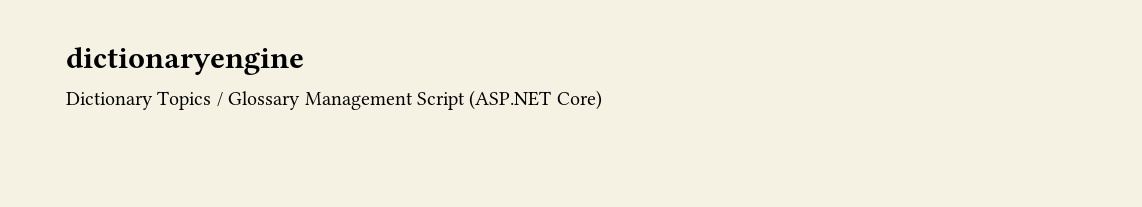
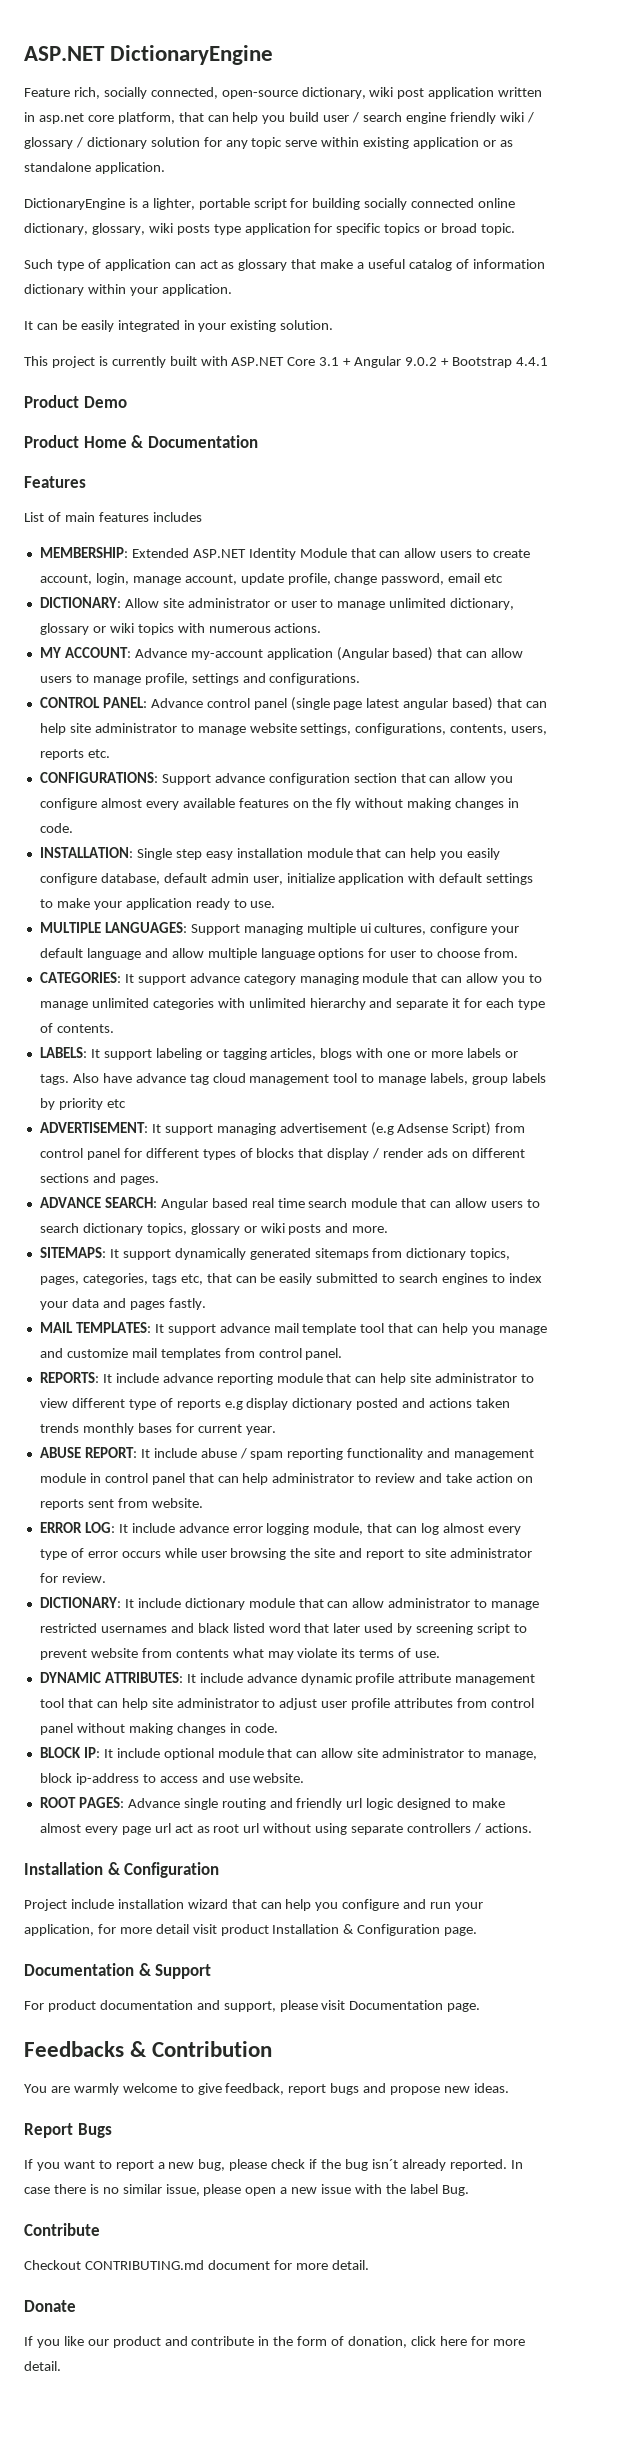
- dictionaryengine
- Dictionary Topics / Glossary Management Script (ASP.NET Core)
+ ASP.NET DictionaryEngine
+ Feature rich, socially connected, open-source dictionary, wiki post application written in asp.net core platform, that can help you build user / search engine friendly wiki / glossary / dictionary solution for any topic serve within existing application or as standalone application.
+ DictionaryEngine is a lighter, portable script for building socially connected online dictionary, glossary, wiki posts type application for specific topics or broad topic.
+ Such type of application can act as glossary that make a useful catalog of information dictionary within your application.
+ It can be easily integrated in your existing solution.
+ This project is currently built with ASP.NET Core 3.1 + Angular 9.0.2 + Bootstrap 4.4.1
+ Product Demo
+ Product Home & Documentation
+ Features
+ List of main features includes
+ MEMBERSHIP: Extended ASP.NET Identity Module that can allow users to create account, login, manage account, update profile, change password, email etc
+ DICTIONARY: Allow site administrator or user to manage unlimited dictionary, glossary or wiki topics with numerous actions.
+ MY ACCOUNT: Advance my-account application (Angular based) that can allow users to manage profile, settings and configurations.
+ CONTROL PANEL: Advance control panel (single page latest angular based) that can help site administrator to manage website settings, configurations, contents, users, reports etc.
+ CONFIGURATIONS: Support advance configuration section that can allow you configure almost every available features on the fly without making changes in code.
+ INSTALLATION: Single step easy installation module that can help you easily configure database, default admin user, initialize application with default settings to make your application ready to use.
+ MULTIPLE LANGUAGES: Support managing multiple ui cultures, configure your default language and allow multiple language options for user to choose from.
+ CATEGORIES: It support advance category managing module that can allow you to manage unlimited categories with unlimited hierarchy and separate it for each type of contents.
+ LABELS: It support labeling or tagging articles, blogs with one or more labels or tags. Also have advance tag cloud management tool to manage labels, group labels by priority etc
+ ADVERTISEMENT: It support managing advertisement (e.g Adsense Script) from control panel for different types of blocks that display / render ads on different sections and pages.
+ ADVANCE SEARCH: Angular based real time search module that can allow users to search dictionary topics, glossary or wiki posts and more.
+ SITEMAPS: It support dynamically generated sitemaps from dictionary topics, pages, categories, tags etc, that can be easily submitted to search engines to index your data and pages fastly.
+ MAIL TEMPLATES: It support advance mail template tool that can help you manage and customize mail templates from control panel.
+ REPORTS: It include advance reporting module that can help site administrator to view different type of reports e.g display dictionary posted and actions taken trends monthly bases for current year.
+ ABUSE REPORT: It include abuse / spam reporting functionality and management module in control panel that can help administrator to review and take action on reports sent from website.
+ ERROR LOG: It include advance error logging module, that can log almost every type of error occurs while user browsing the site and report to site administrator for review.
+ DICTIONARY: It include dictionary module that can allow administrator to manage restricted usernames and black listed word that later used by screening script to prevent website from contents what may violate its terms of use.
+ DYNAMIC ATTRIBUTES: It include advance dynamic profile attribute management tool that can help site administrator to adjust user profile attributes from control panel without making changes in code.
+ BLOCK IP: It include optional module that can allow site administrator to manage, block ip-address to access and use website.
+ ROOT PAGES: Advance single routing and friendly url logic designed to make almost every page url act as root url without using separate controllers / actions.
+ Installation & Configuration
+ Project include installation wizard that can help you configure and run your application, for more detail visit product Installation & Configuration page.
+ Documentation & Support
+ For product documentation and support, please visit Documentation page.
+ Feedbacks & Contribution
+ You are warmly welcome to give feedback, report bugs and propose new ideas.
+ Report Bugs
+ If you want to report a new bug, please check if the bug isn´t already reported. In case there is no similar issue, please open a new issue with the label Bug.
+ Contribute
+ Checkout CONTRIBUTING.md document for more detail.
+ Donate
+ If you like our product and contribute in the form of donation, click here for more detail.

